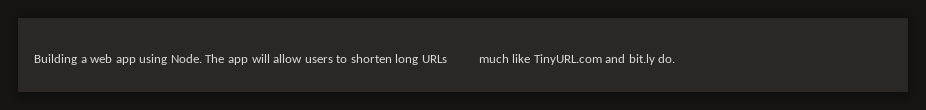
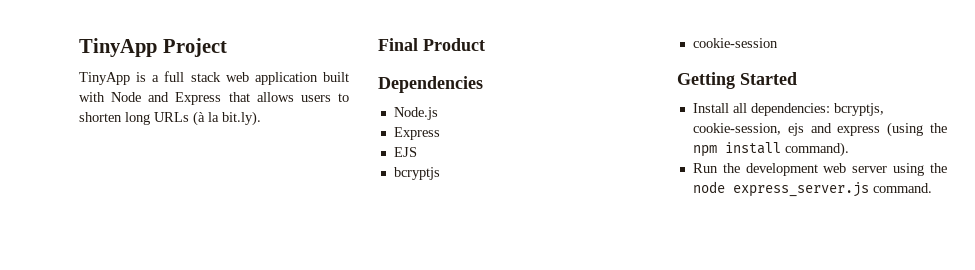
- Building a web app using Node. The app will allow users to shorten long URLs much like TinyURL.com and bit.ly do.
+ TinyApp Project
+ TinyApp is a full stack web application built with Node and Express that allows users to shorten long URLs (à la bit.ly).
+ Final Product
+ Dependencies
+ Node.js
+ Express
+ EJS
+ bcryptjs
+ cookie-session
+ Getting Started
+ Install all dependencies: bcryptjs, cookie-session, ejs and express (using the npm install command).
+ Run the development web server using the node express_server.js command.

